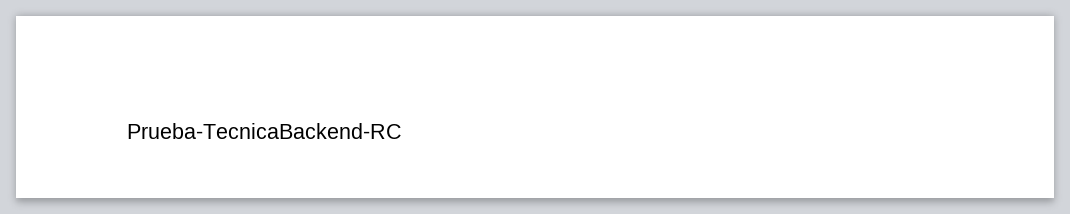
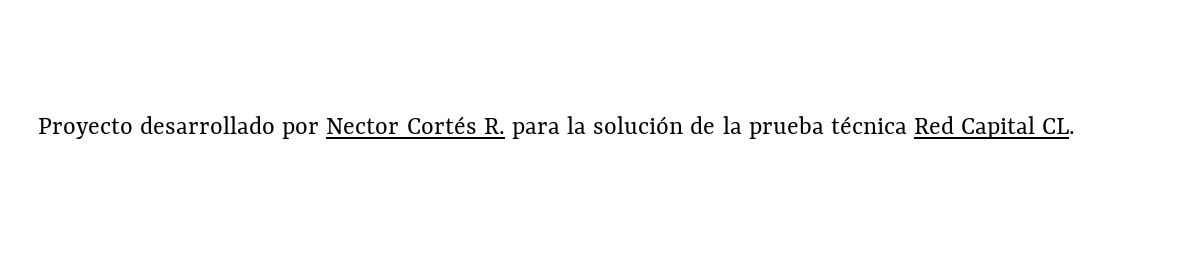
- Prueba-TecnicaBackend-RC
+ Proyecto desarrollado por Nector Cortés R. para la solución de la prueba técnica Red Capital CL.

